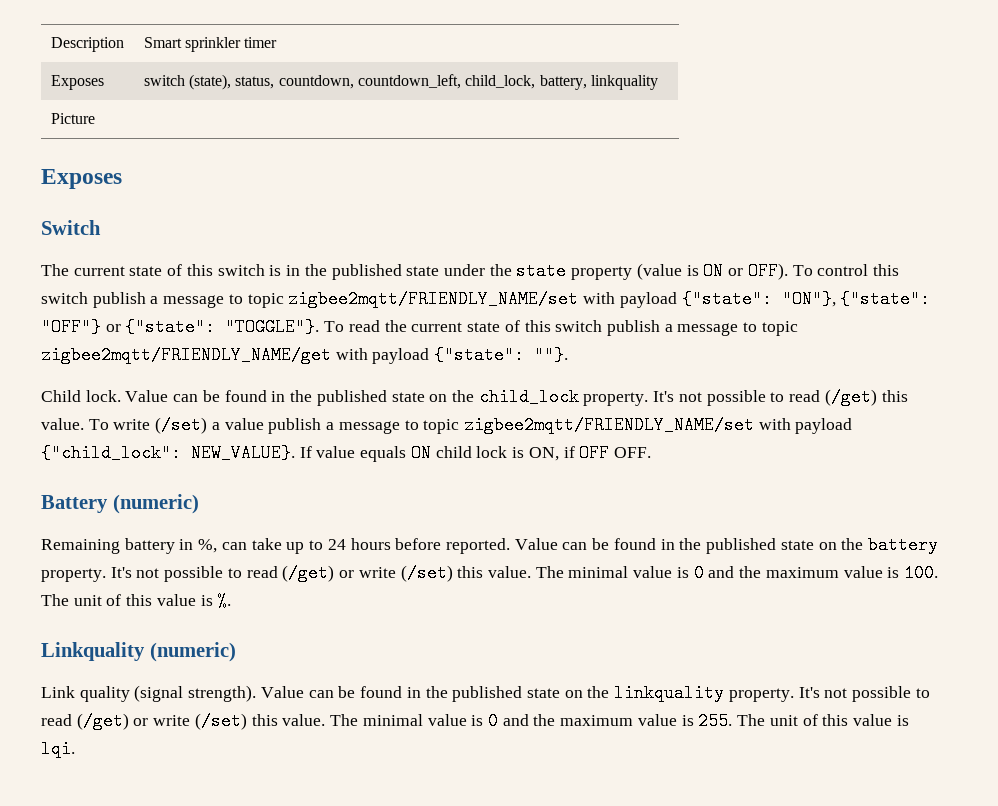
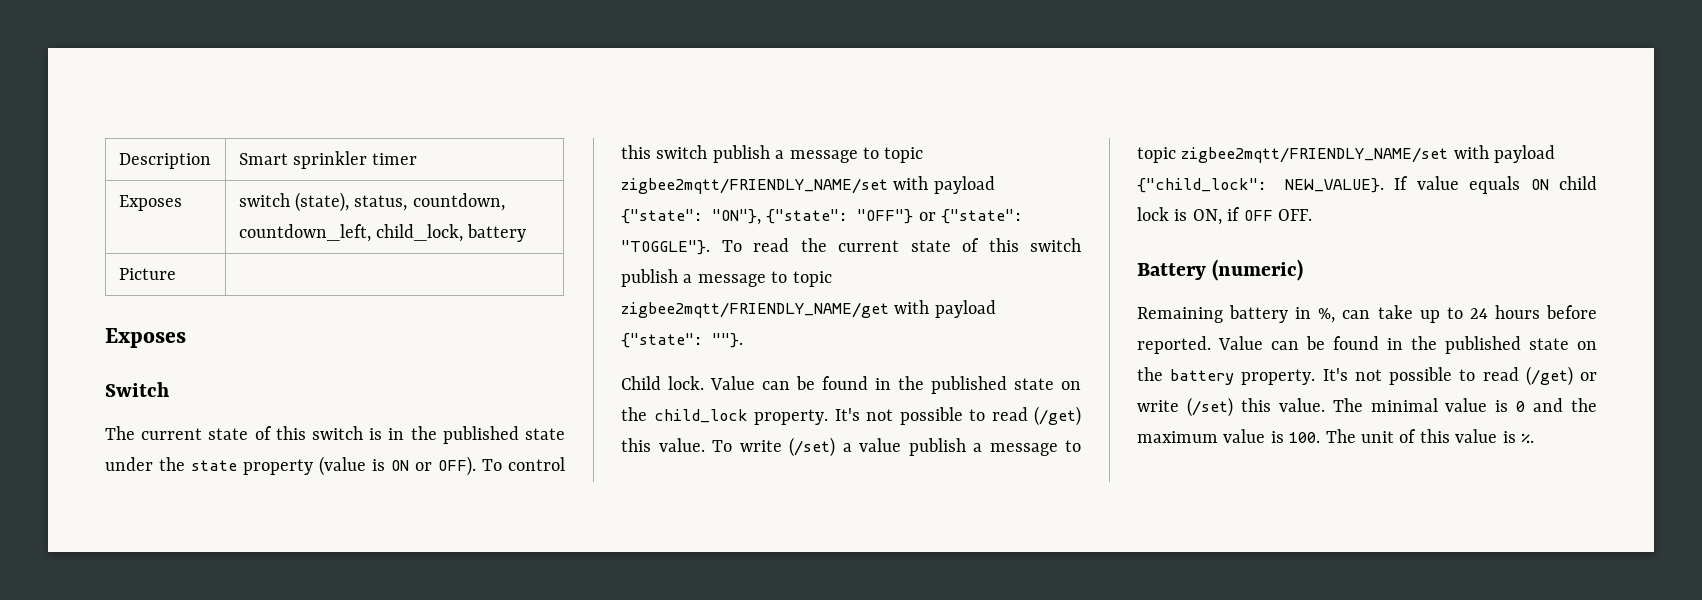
- Exposes | switch (state), status, countdown, countdown_left, child_lock, battery, linkquality
+ Exposes | switch (state), status, countdown, countdown_left, child_lock, battery
- Linkquality (numeric)
- Link quality (signal strength). Value can be found in the published state on the linkquality property. It's not possible to read (/get) or write (/set) this value. The minimal value is 0 and the maximum value is 255. The unit of this value is lqi.

